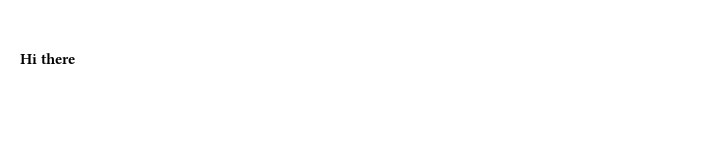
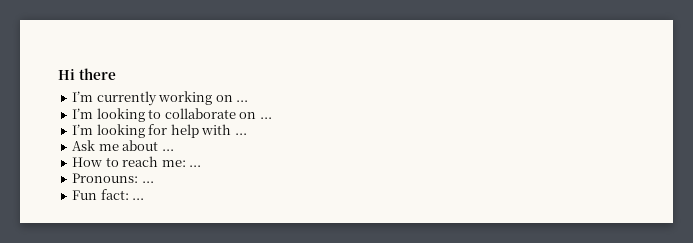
+ I’m currently working on ...
+ I’m looking to collaborate on ...
+ I’m looking for help with ...
+ Ask me about ...
+ How to reach me: ...
+ Pronouns: ...
+ Fun fact: ...

